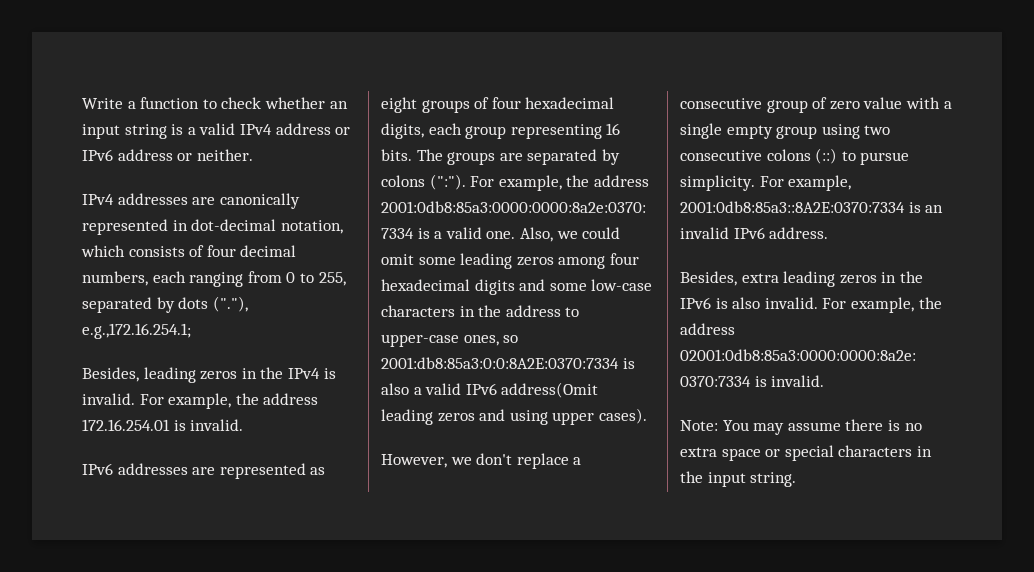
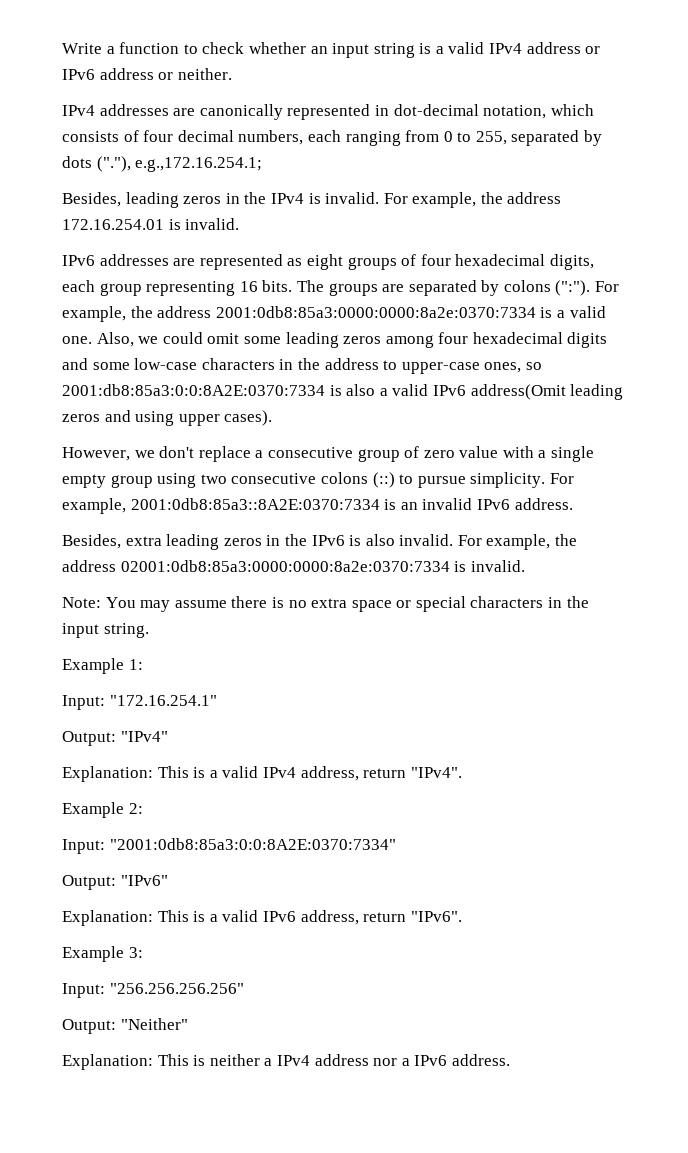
+ Example 1:
+ Input: "172.16.254.1"
+ Output: "IPv4"
+ Explanation: This is a valid IPv4 address, return "IPv4".
+ Example 2:
+ Input: "2001:0db8:85a3:0:0:8A2E:0370:7334"
+ Output: "IPv6"
+ Explanation: This is a valid IPv6 address, return "IPv6".
+ Example 3:
+ Input: "256.256.256.256"
+ Output: "Neither"
+ Explanation: This is neither a IPv4 address nor a IPv6 address.

